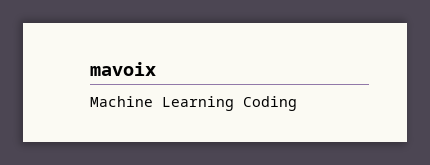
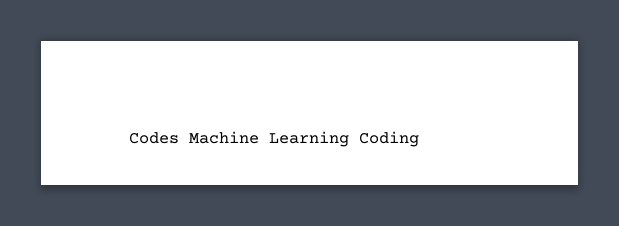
- mavoix
- Machine Learning Coding
+ Codes Machine Learning Coding

